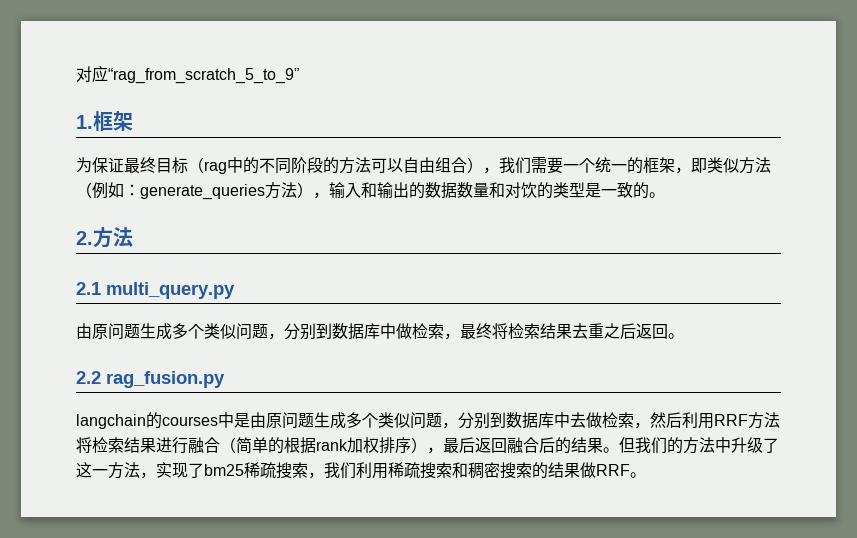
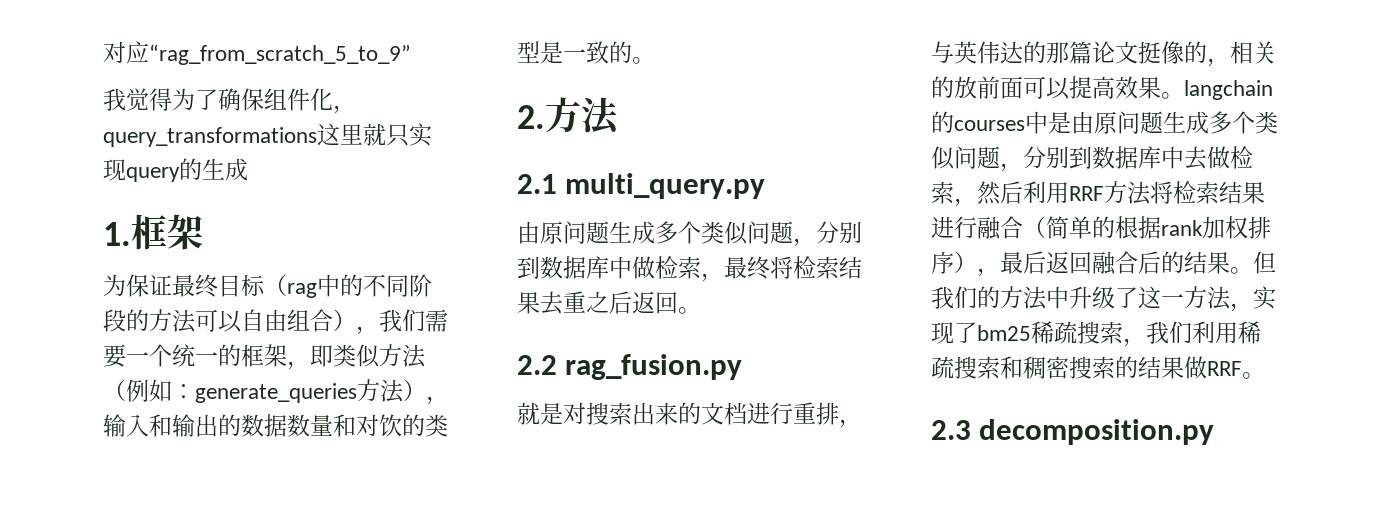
+ 我觉得为了确保组件化，query_transformations这里就只实现query的生成
- langchain的courses中是由原问题生成多个类似问题，分别到数据库中去做检索，然后利用RRF方法将检索结果进行融合（简单的根据rank加权排序），最后返回融合后的结果。
+ 就是对搜索出来的文档进行重排，与英伟达的那篇论文挺像的，相关的放前面可以提高效果。langchain的courses中是由原问题生成多个类似问题，分别到数据库中去做检索，然后利用RRF方法将检索结果进行融合（简单的根据rank加权排序），最后返回融合后的结果。
+ 2.3 decomposition.py

